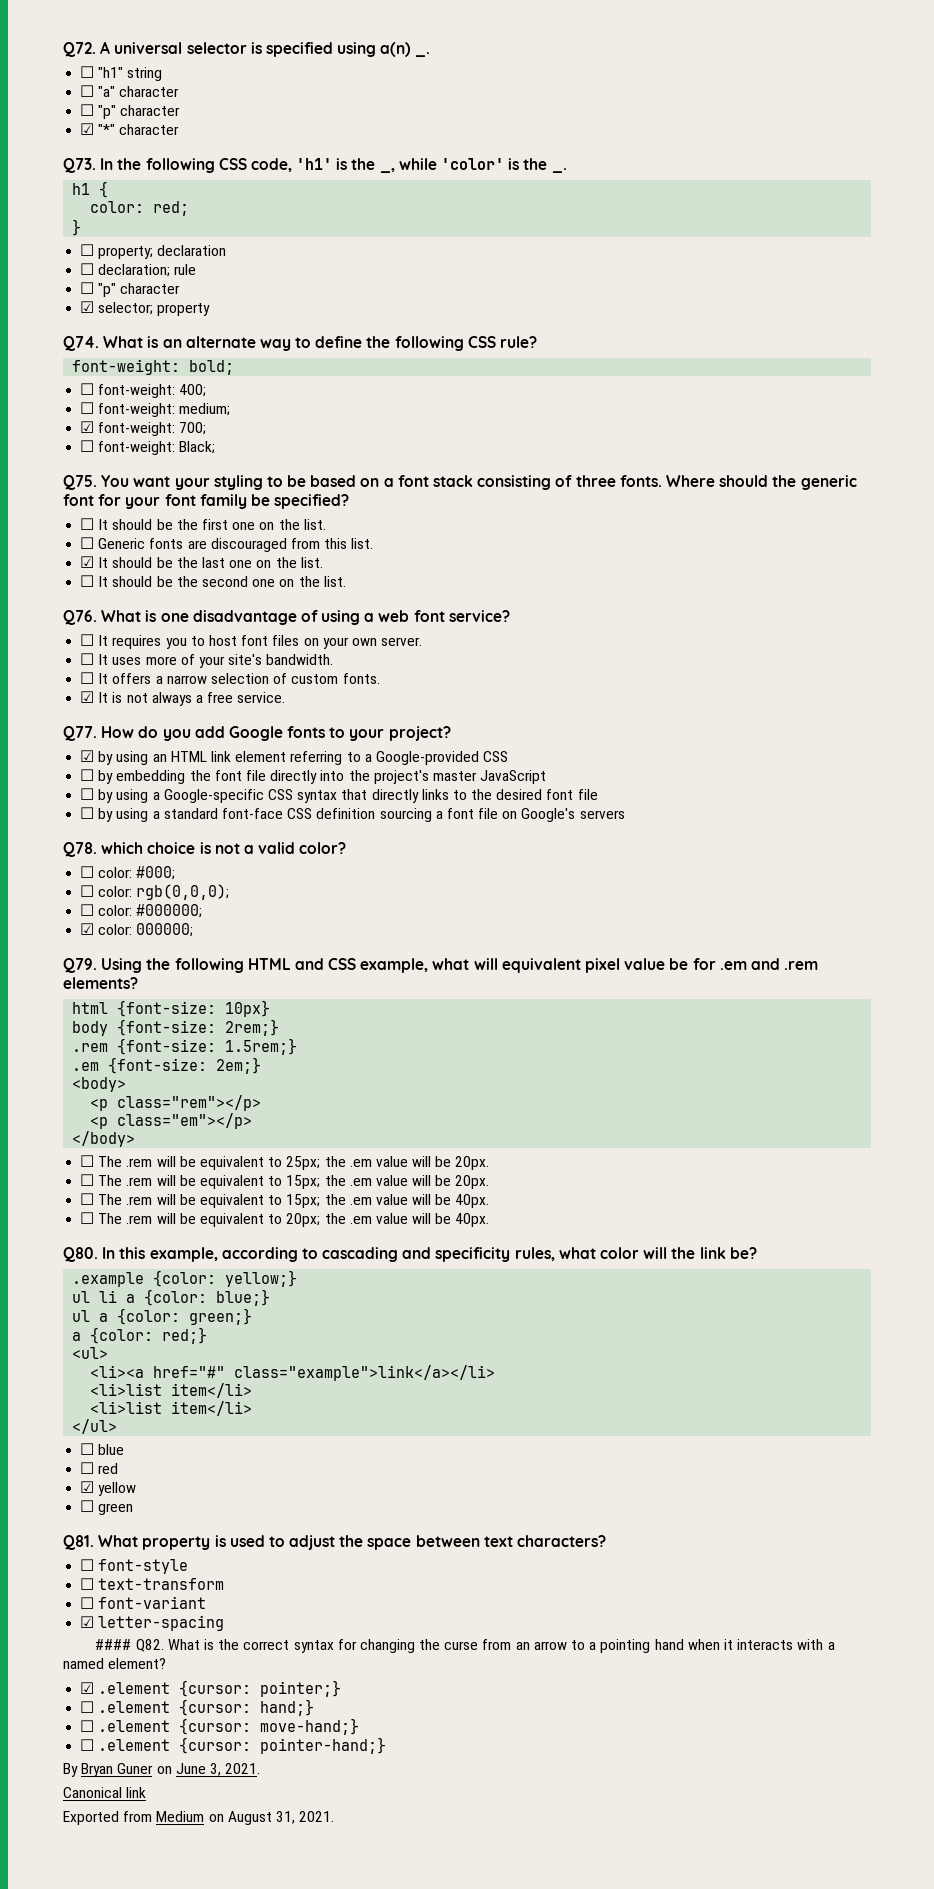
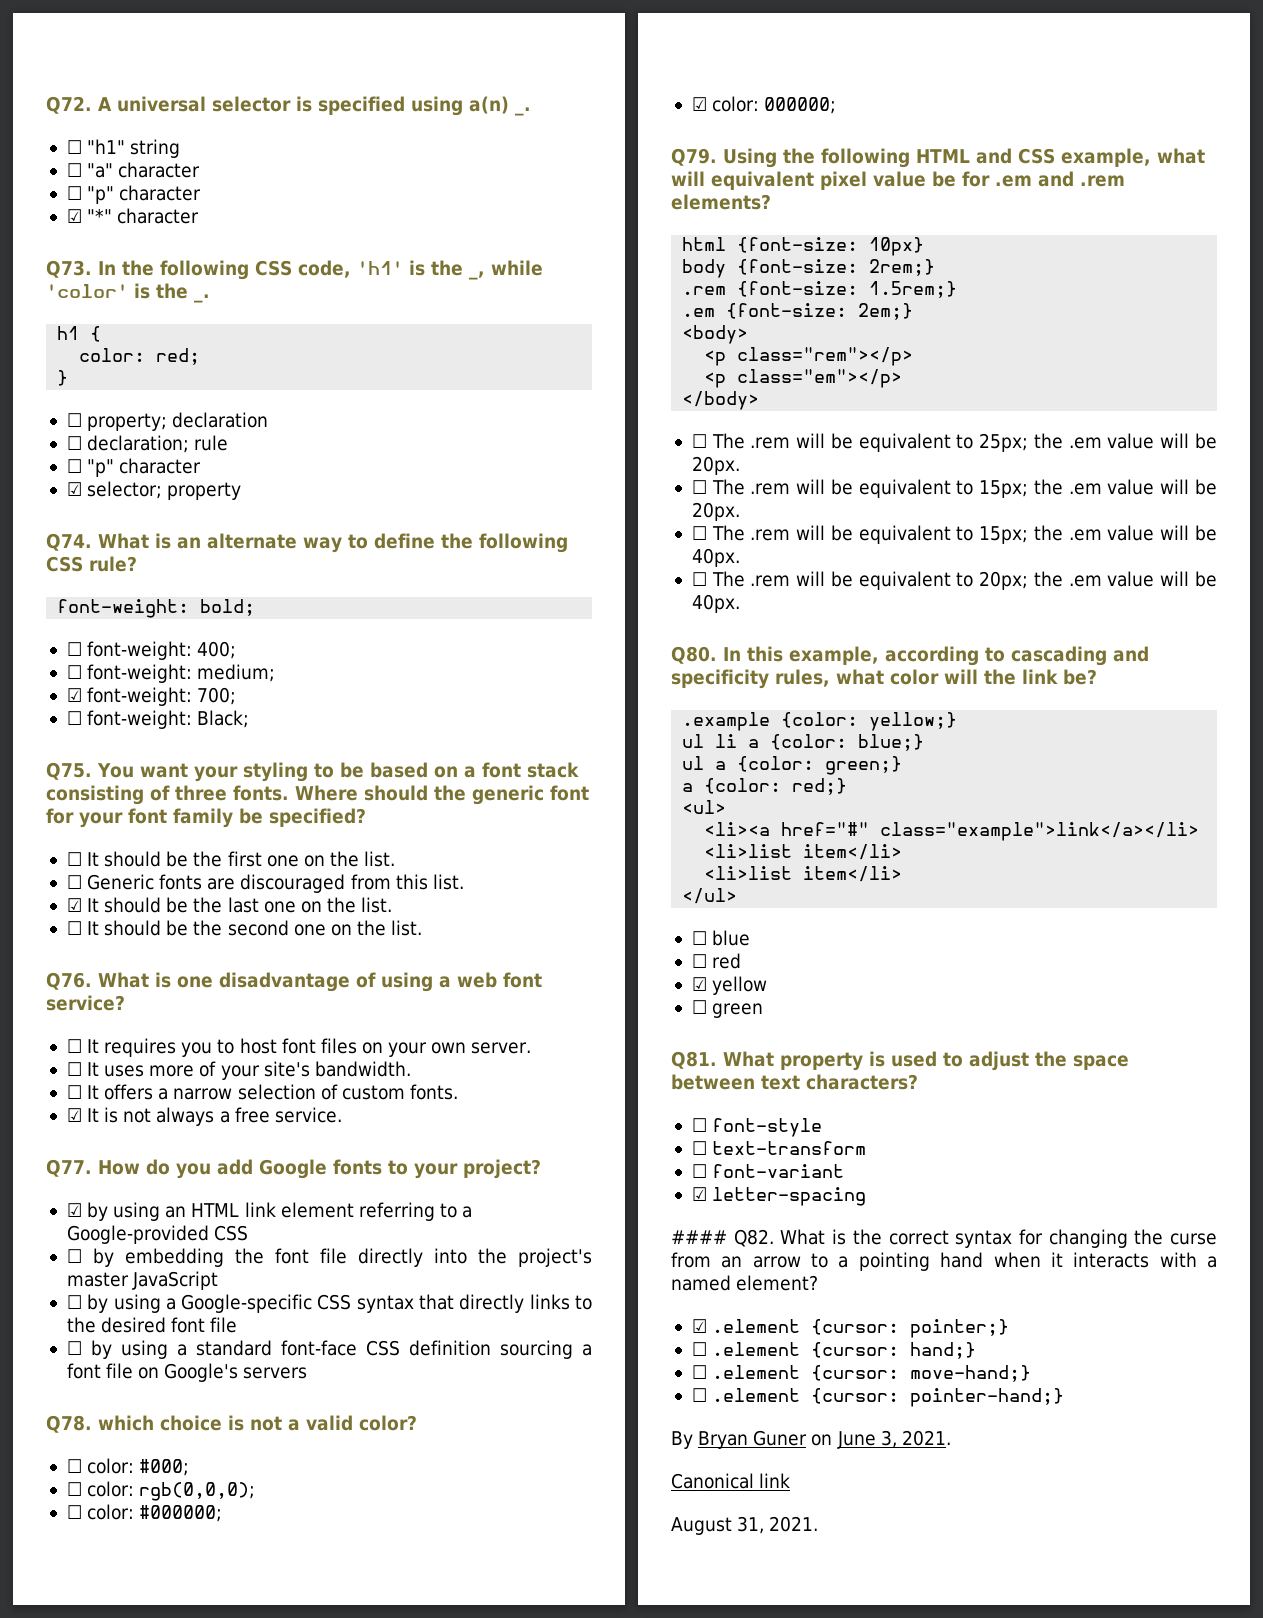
- Exported from Medium on August 31, 2021.
+ August 31, 2021.

